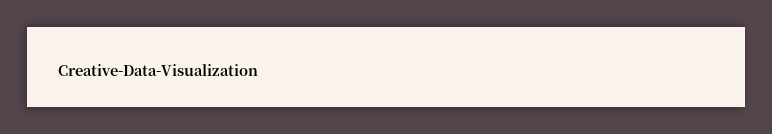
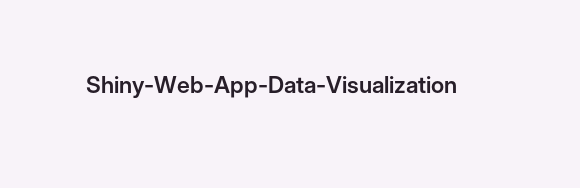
- Creative-Data-Visualization
+ Shiny-Web-App-Data-Visualization

